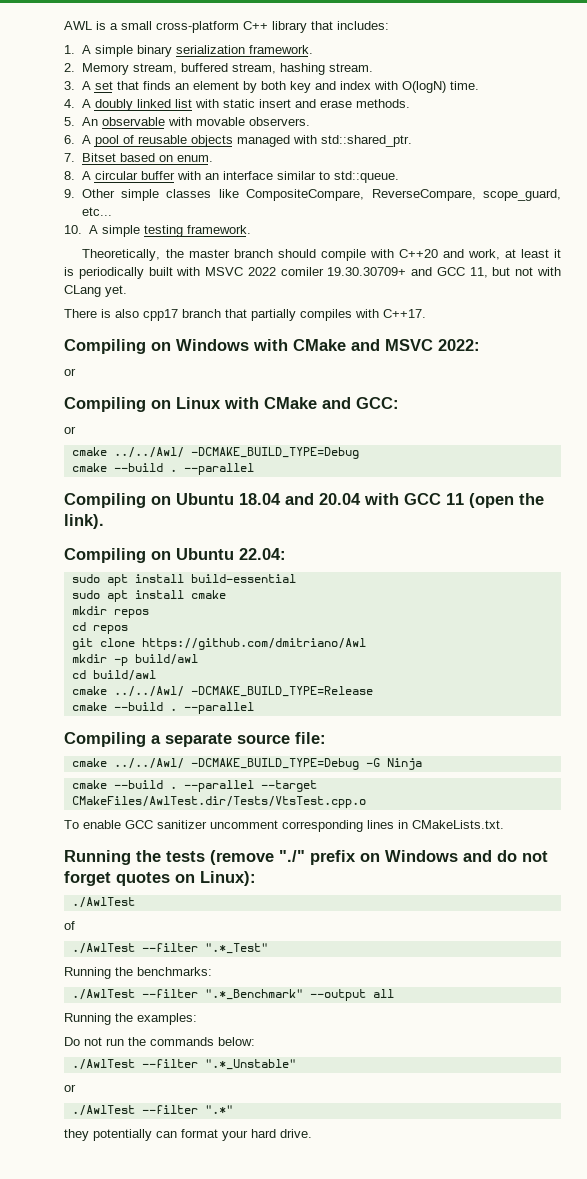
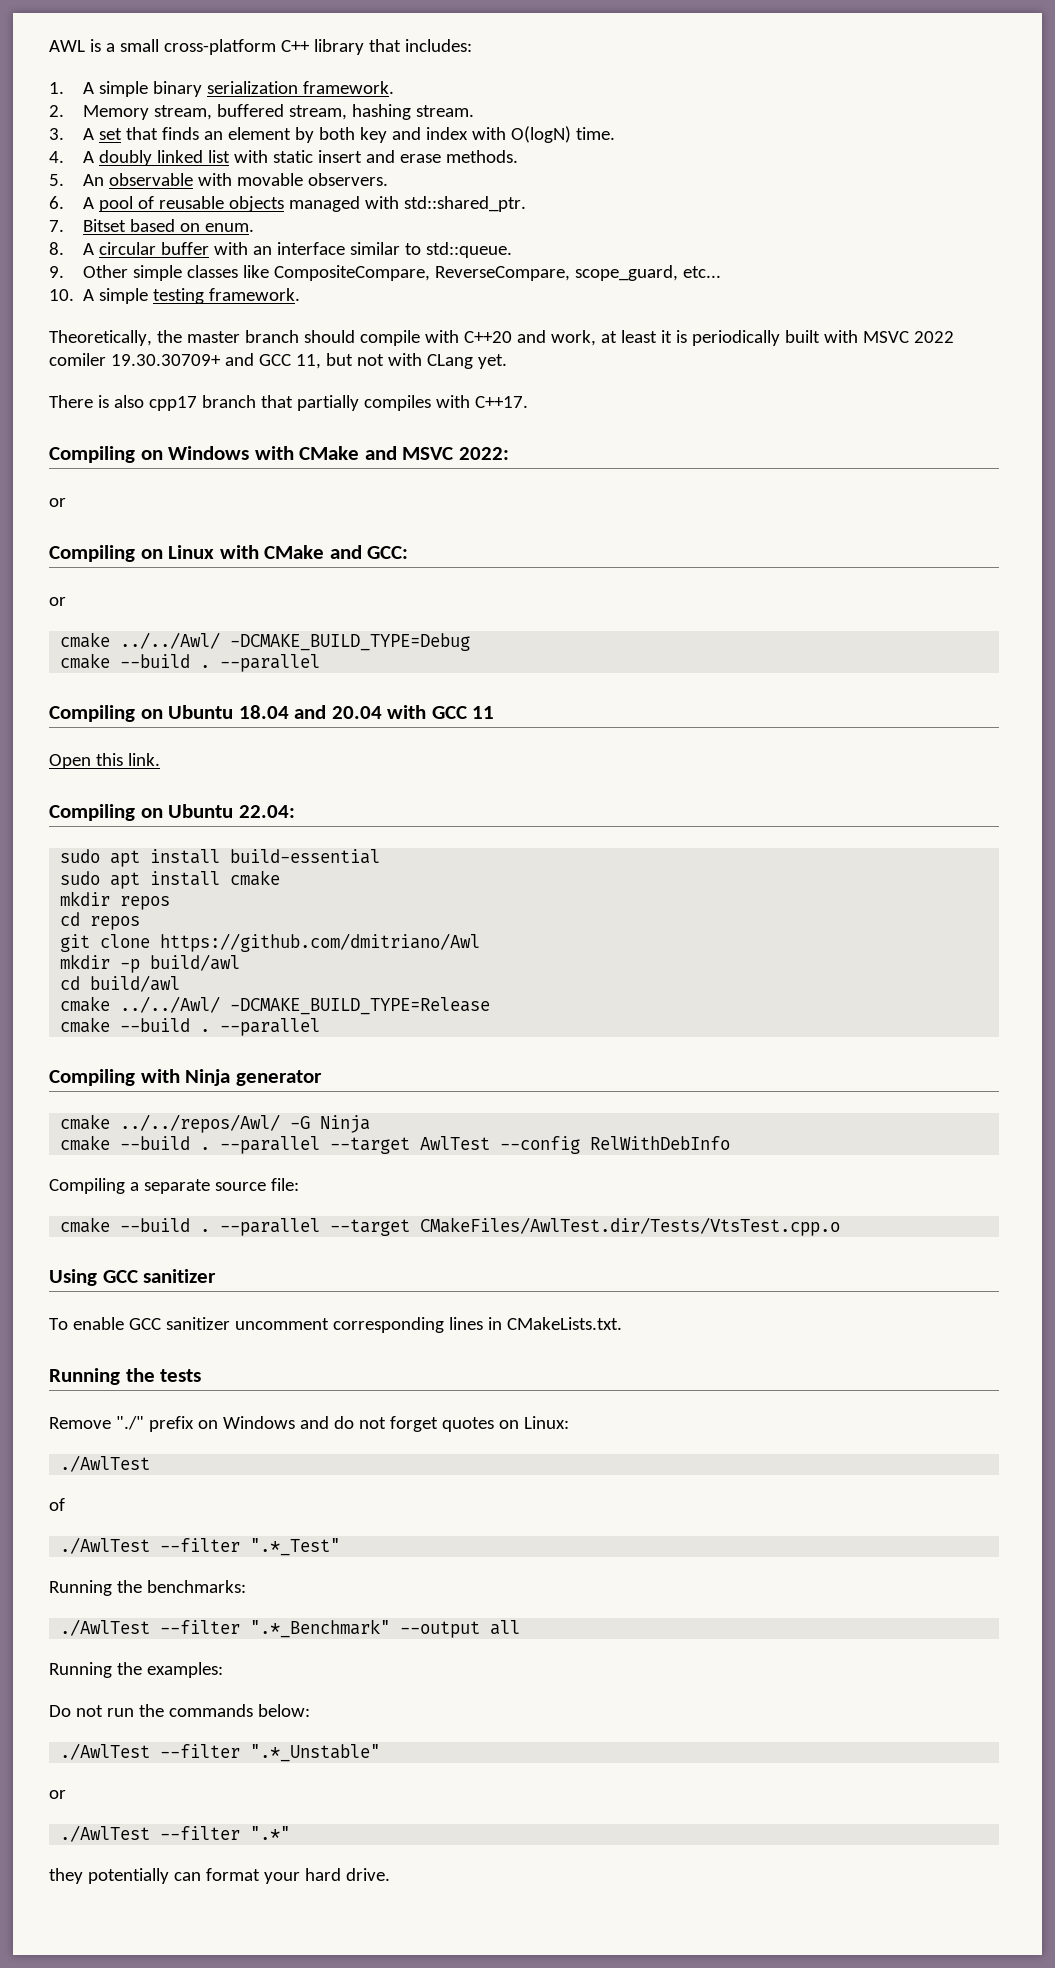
- Compiling on Ubuntu 18.04 and 20.04 with GCC 11 (open the link).
+ Compiling on Ubuntu 18.04 and 20.04 with GCC 11
+ Open this link.
- Compiling a separate source file:
- cmake ../../Awl/ -DCMAKE_BUILD_TYPE=Debug -G Ninja
+ Compiling with Ninja generator
+ cmake ../../repos/Awl/ -G Ninja
+ cmake --build . --parallel --target AwlTest --config RelWithDebInfo
+ Compiling a separate source file:
+ Using GCC sanitizer
- Running the tests (remove "./" prefix on Windows and do not forget quotes on Linux):
+ Running the tests
+ Remove "./" prefix on Windows and do not forget quotes on Linux:

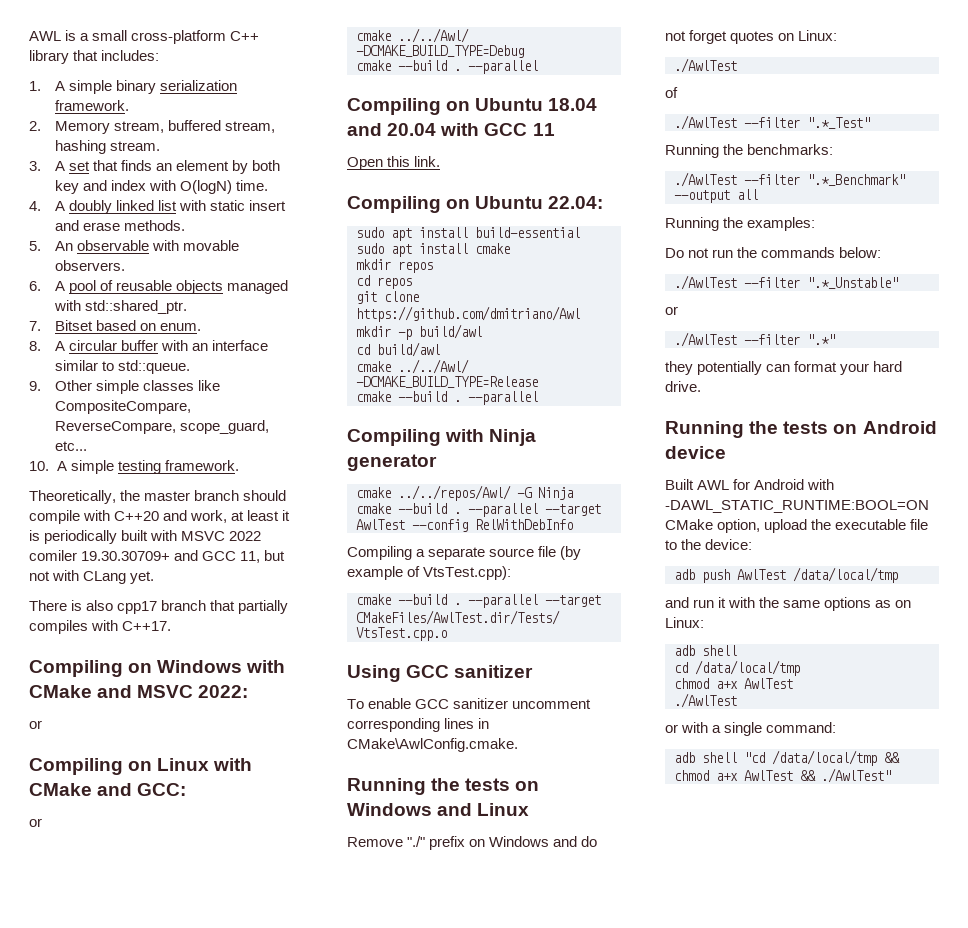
- Compiling a separate source file:
+ Compiling a separate source file (by example of VtsTest.cpp):
- To enable GCC sanitizer uncomment corresponding lines in CMakeLists.txt.
- Running the tests
+ To enable GCC sanitizer uncomment corresponding lines in CMake\AwlConfig.cmake.
+ Running the tests on Windows and Linux
+ Running the tests on Android device
+ Built AWL for Android with -DAWL_STATIC_RUNTIME:BOOL=ON CMake option, upload the executable file to the device:
+ adb push AwlTest /data/local/tmp
+ and run it with the same options as on Linux:
+ adb shell
+ cd /data/local/tmp
+ chmod a+x AwlTest
+ ./AwlTest
+ or with a single command:
+ adb shell "cd /data/local/tmp && chmod a+x AwlTest && ./AwlTest"

